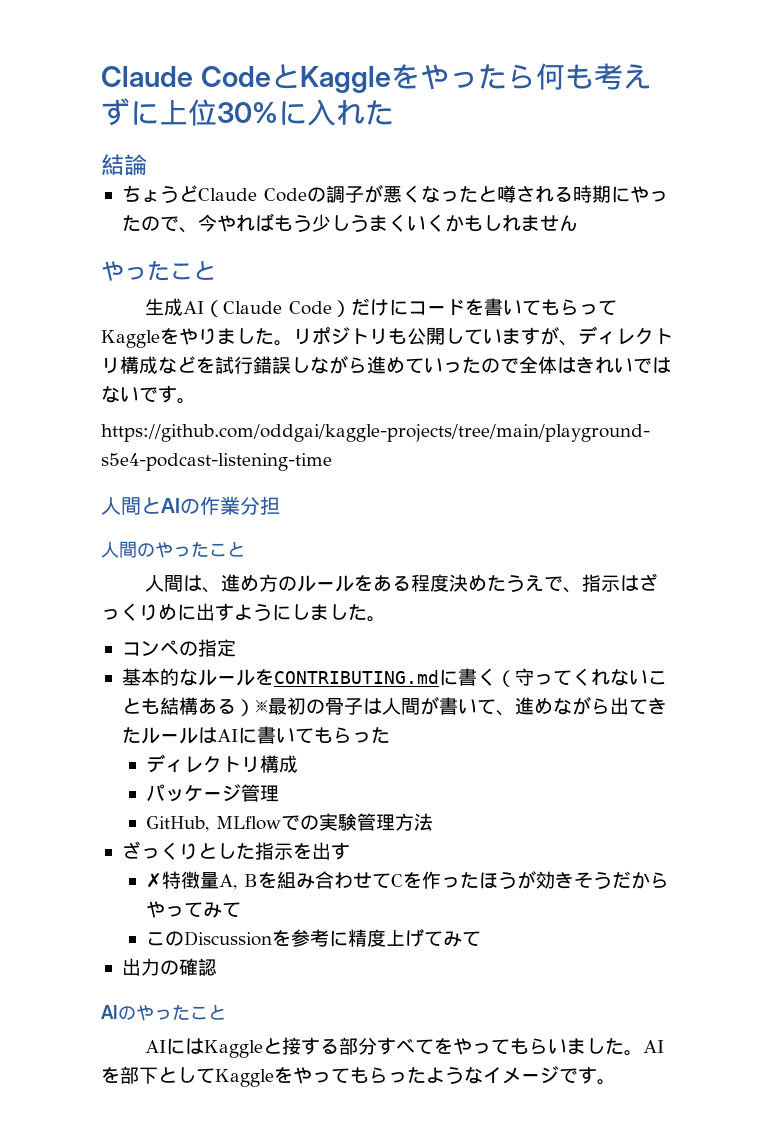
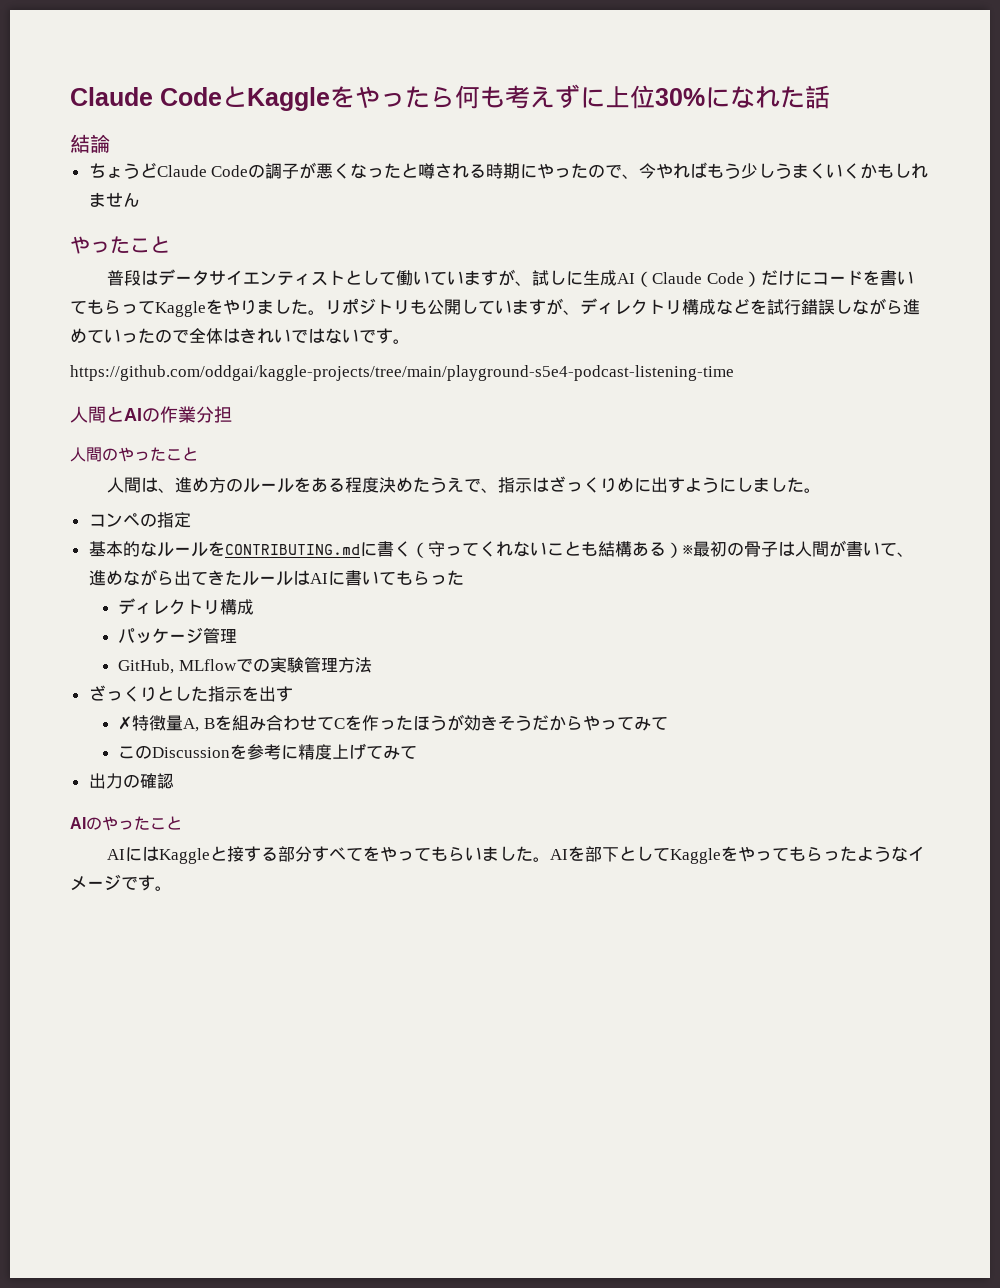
- Claude CodeとKaggleをやったら何も考えずに上位30%に入れた
+ Claude CodeとKaggleをやったら何も考えずに上位30%になれた話
- 生成AI（Claude Code）だけにコードを書いてもらってKaggleをやりました。
+ 普段はデータサイエンティストとして働いていますが、試しに生成AI（Claude Code）だけにコードを書いてもらってKaggleをやりました。

